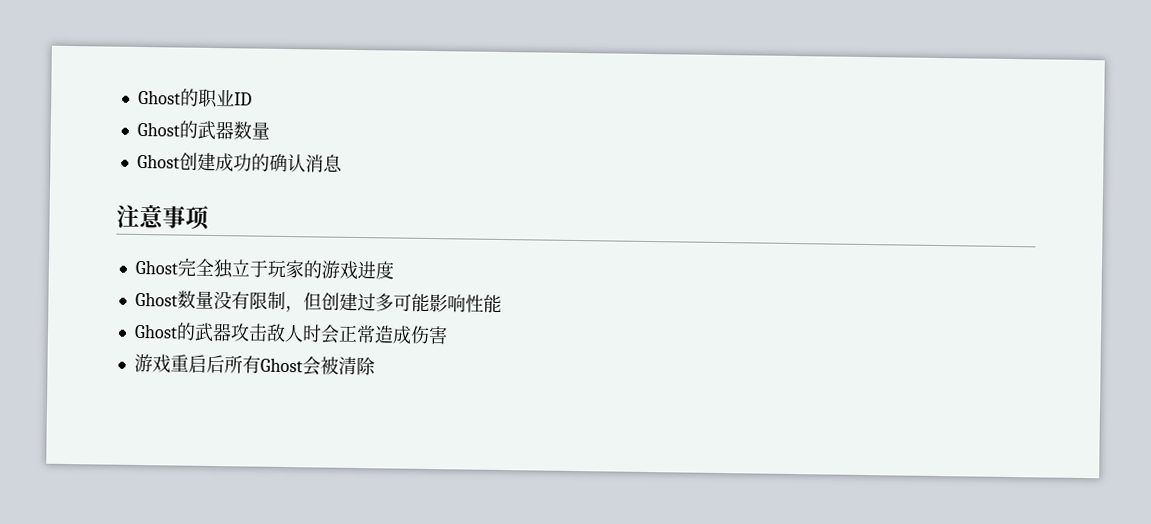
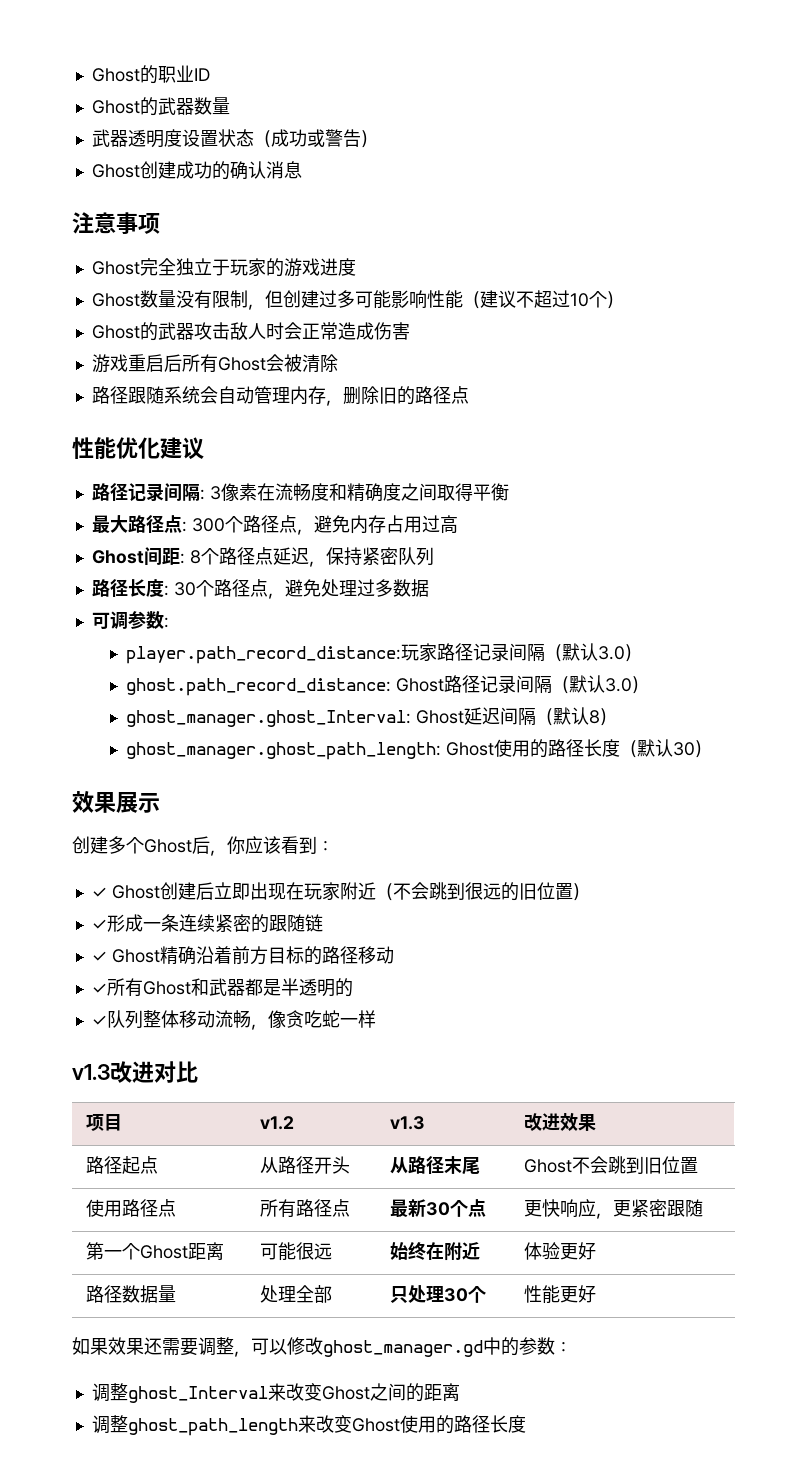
+ 武器透明度设置状态（成功或警告）
- Ghost数量没有限制，但创建过多可能影响性能
+ Ghost数量没有限制，但创建过多可能影响性能（建议不超过10个）
+ 路径跟随系统会自动管理内存，删除旧的路径点
+ 性能优化建议
+ 路径记录间隔: 3像素在流畅度和精确度之间取得平衡
+ 最大路径点: 300个路径点，避免内存占用过高
+ Ghost间距: 8个路径点延迟，保持紧密队列
+ 路径长度: 30个路径点，避免处理过多数据
+ 可调参数:
+ player.path_record_distance:玩家路径记录间隔（默认3.0）
+ ghost.path_record_distance: Ghost路径记录间隔（默认3.0）
+ ghost_manager.ghost_Interval: Ghost延迟间隔（默认8）
+ ghost_manager.ghost_path_length: Ghost使用的路径长度（默认30）
+ 效果展示
+ 创建多个Ghost后，你应该看到：
+ ✓ Ghost创建后立即出现在玩家附近（不会跳到很远的旧位置）
+ ✓形成一条连续紧密的跟随链
+ ✓ Ghost精确沿着前方目标的路径移动
+ ✓所有Ghost和武器都是半透明的
+ ✓队列整体移动流畅，像贪吃蛇一样
+ v1.3改进对比
+ 项目 | v1.2 | v1.3 | 改进效果
+ 路径起点 | 从路径开头 | 从路径末尾 | Ghost不会跳到旧位置
+ 使用路径点 | 所有路径点 | 最新30个点 | 更快响应，更紧密跟随
+ 第一个Ghost距离 | 可能很远 | 始终在附近 | 体验更好
+ 路径数据量 | 处理全部 | 只处理30个 | 性能更好
+ 如果效果还需要调整，可以修改ghost_manager.gd中的参数：
+ 调整ghost_Interval来改变Ghost之间的距离
+ 调整ghost_path_length来改变Ghost使用的路径长度

